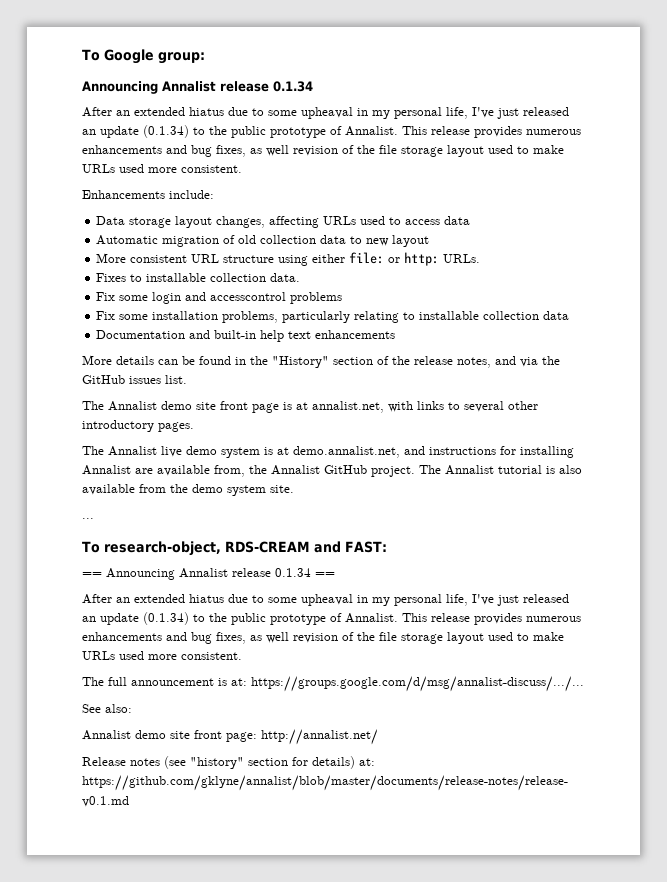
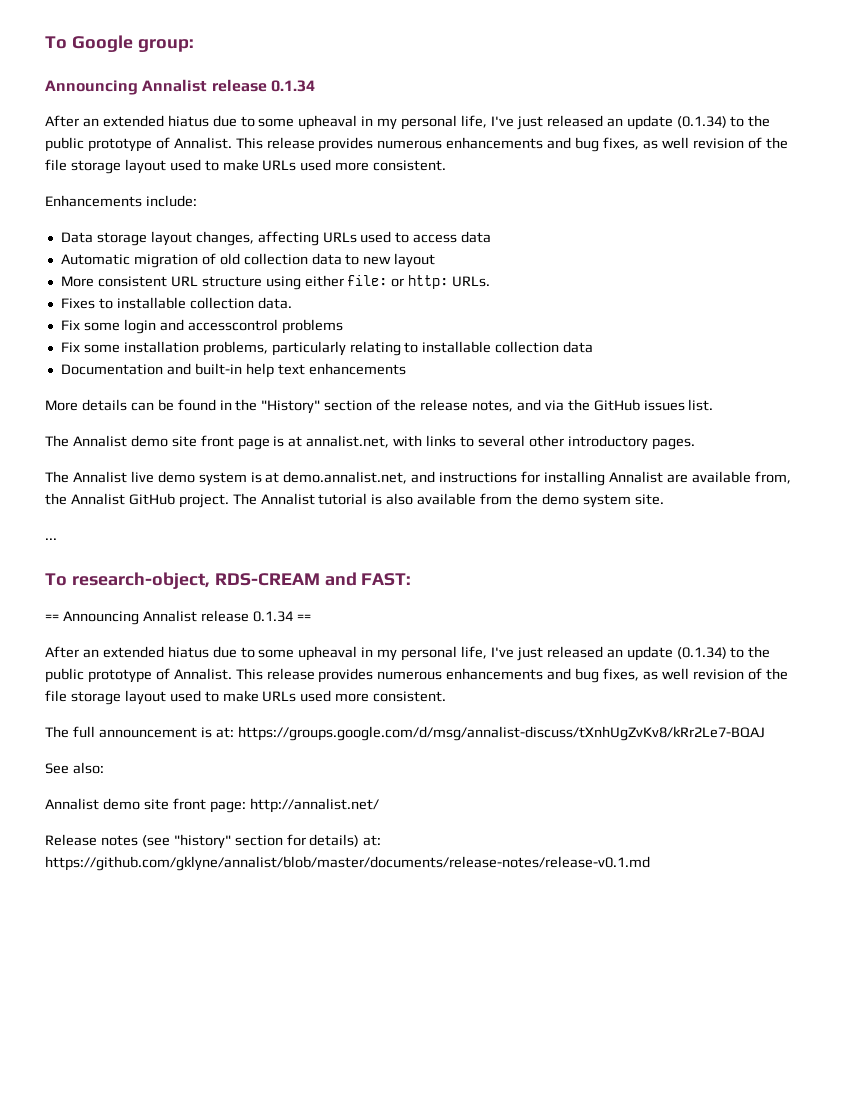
- The full announcement is at: https://groups.google.com/d/msg/annalist-discuss/.../...
+ The full announcement is at: https://groups.google.com/d/msg/annalist-discuss/tXnhUgZvKv8/kRr2Le7-BQAJ

